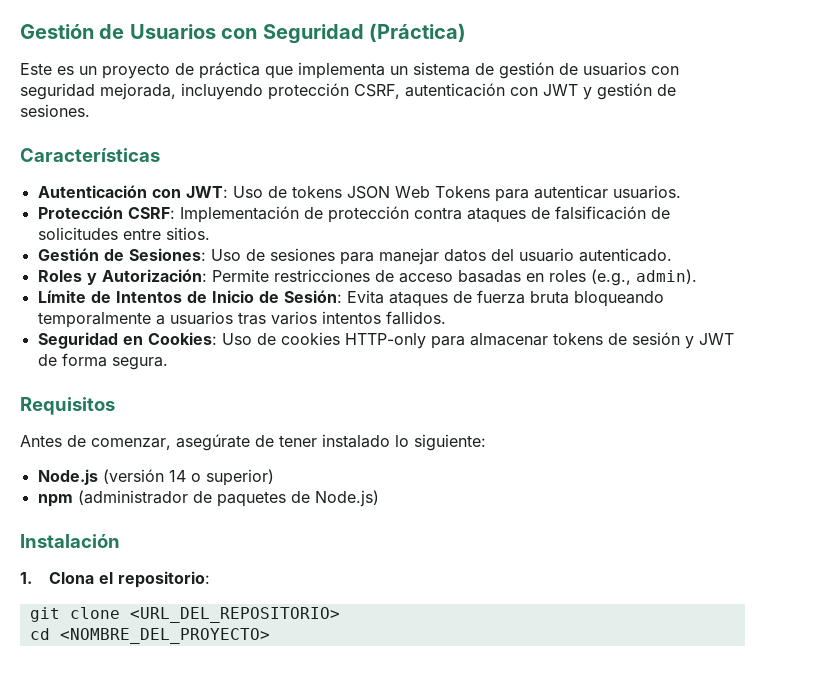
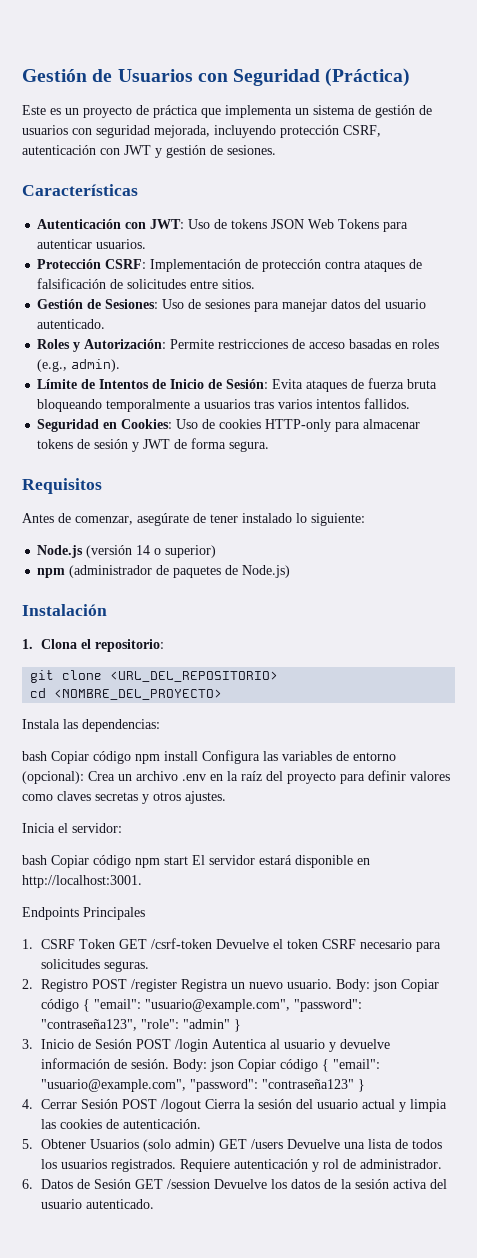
+ Instala las dependencias:
+ bash Copiar código npm install Configura las variables de entorno (opcional): Crea un archivo .env en la raíz del proyecto para definir valores como claves secretas y otros ajustes.
+ Inicia el servidor:
+ bash Copiar código npm start El servidor estará disponible en http://localhost:3001.
+ Endpoints Principales
+ 1. CSRF Token GET /csrf-token Devuelve el token CSRF necesario para solicitudes seguras.
+ 2. Registro POST /register Registra un nuevo usuario. Body: json Copiar código { "email": "usuario@example.com", "password": "contraseña123", "role": "admin" }
+ 3. Inicio de Sesión POST /login Autentica al usuario y devuelve información de sesión. Body: json Copiar código { "email": "usuario@example.com", "password": "contraseña123" }
+ 4. Cerrar Sesión POST /logout Cierra la sesión del usuario actual y limpia las cookies de autenticación.
+ 5. Obtener Usuarios (solo admin) GET /users Devuelve una lista de todos los usuarios registrados. Requiere autenticación y rol de administrador.
+ 6. Datos de Sesión GET /session Devuelve los datos de la sesión activa del usuario autenticado.

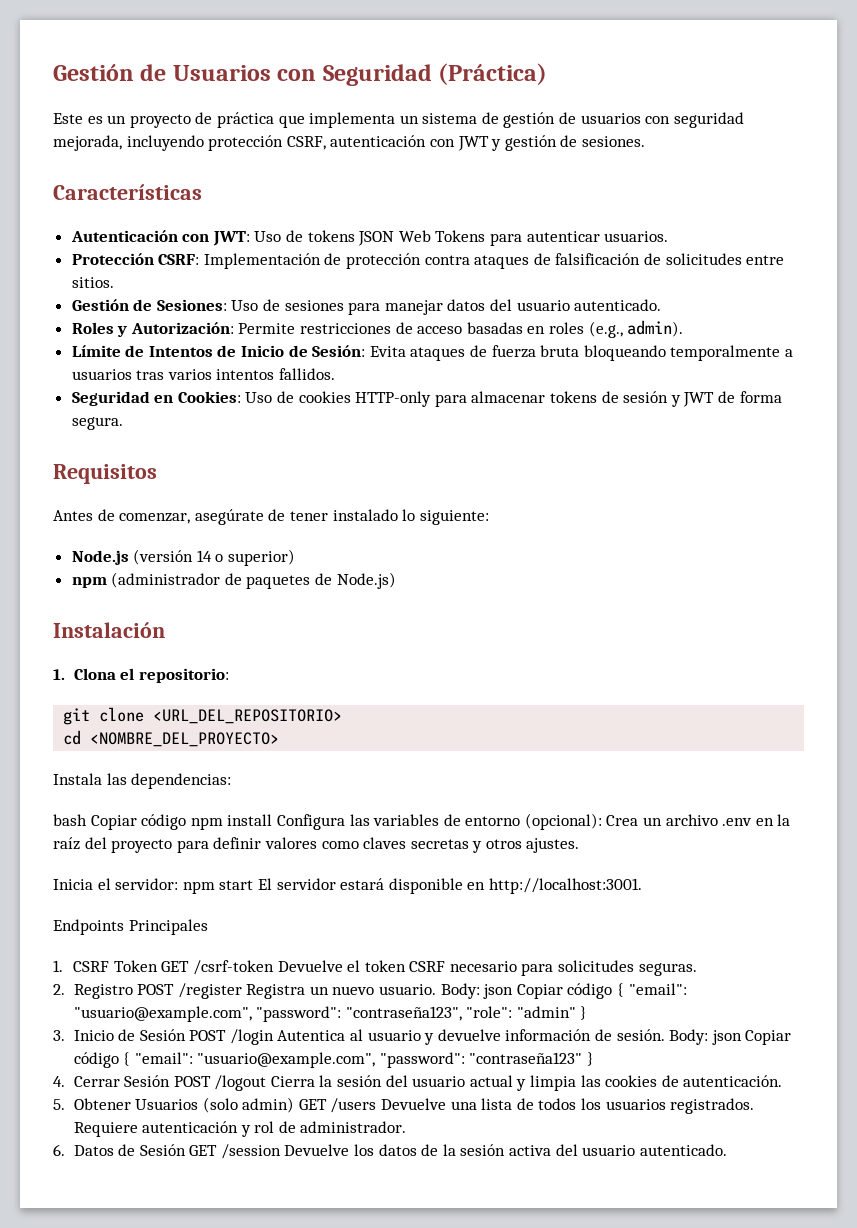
- Inicia el servidor:
- bash Copiar código npm start El servidor estará disponible en http://localhost:3001.
+ Inicia el servidor: npm start El servidor estará disponible en http://localhost:3001.

